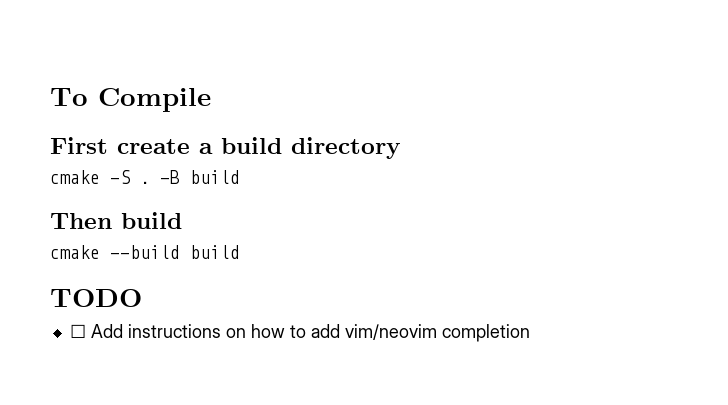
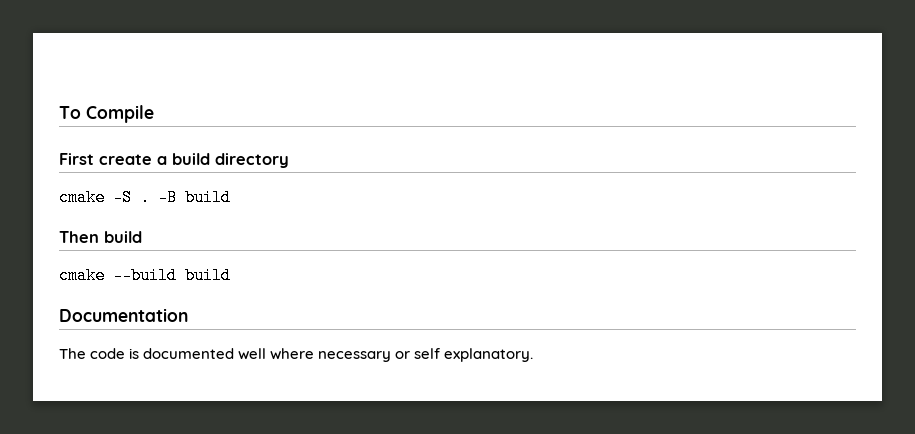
- TODO
- ☐ Add instructions on how to add vim/neovim completion
+ Documentation
+ The code is documented well where necessary or self explanatory.

